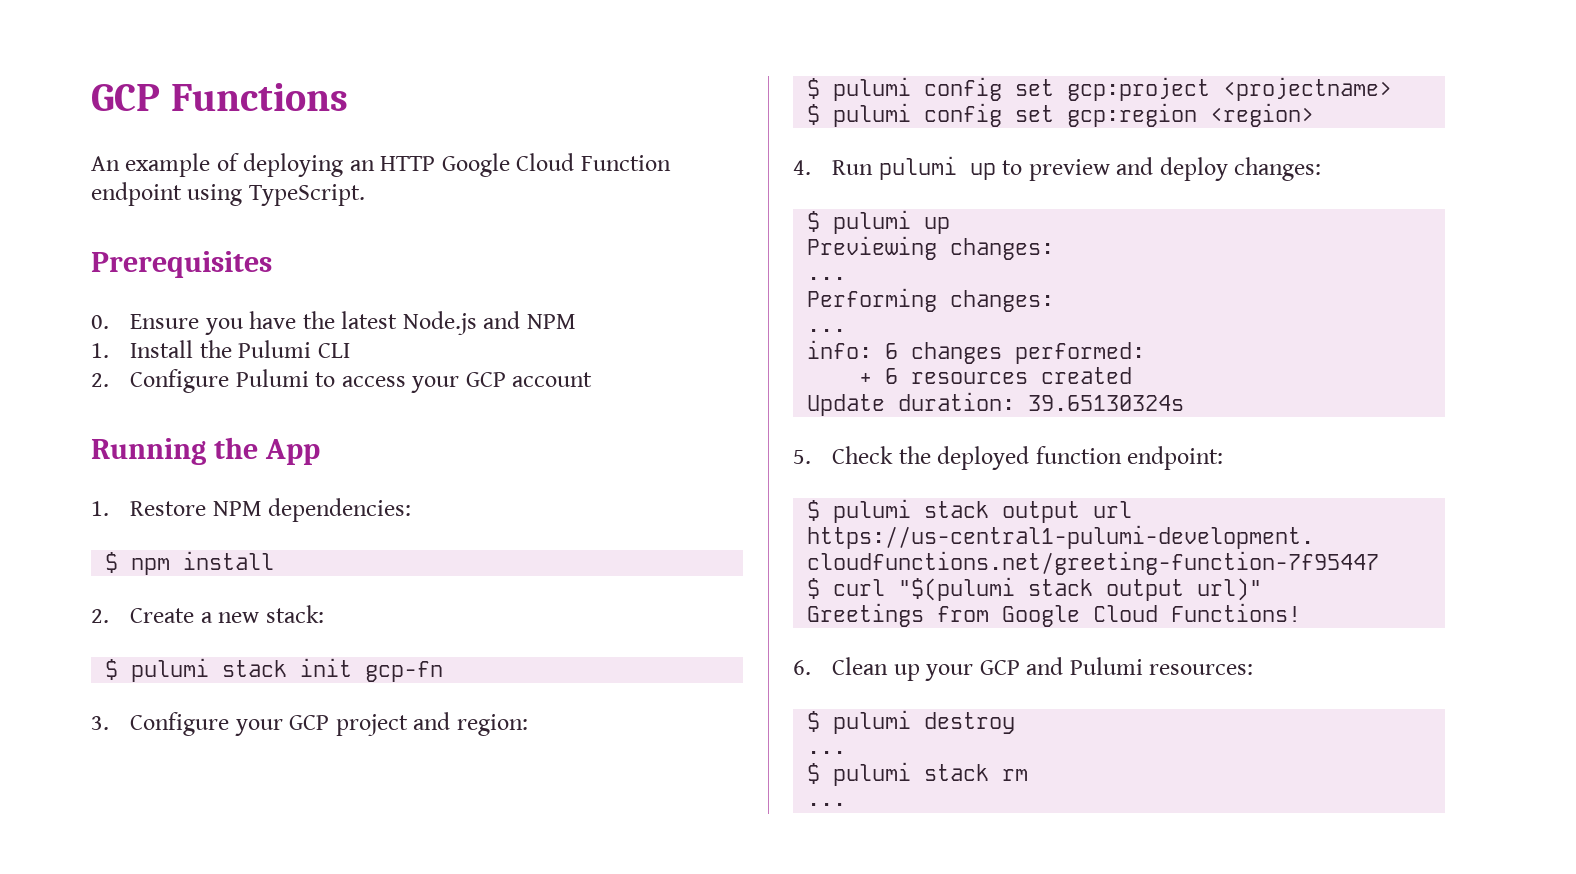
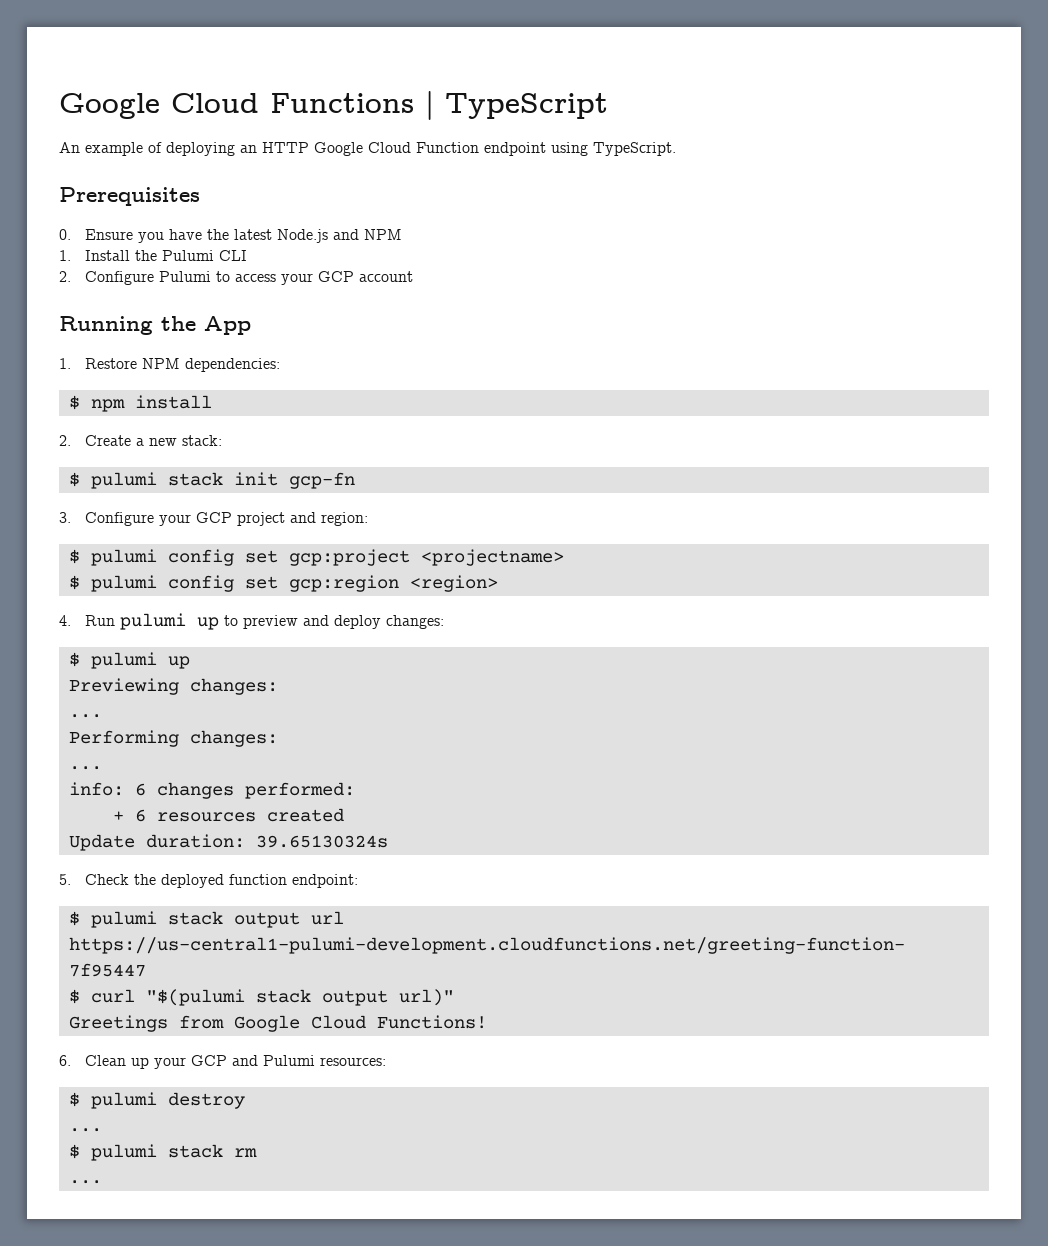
- GCP Functions
+ Google Cloud Functions | TypeScript

